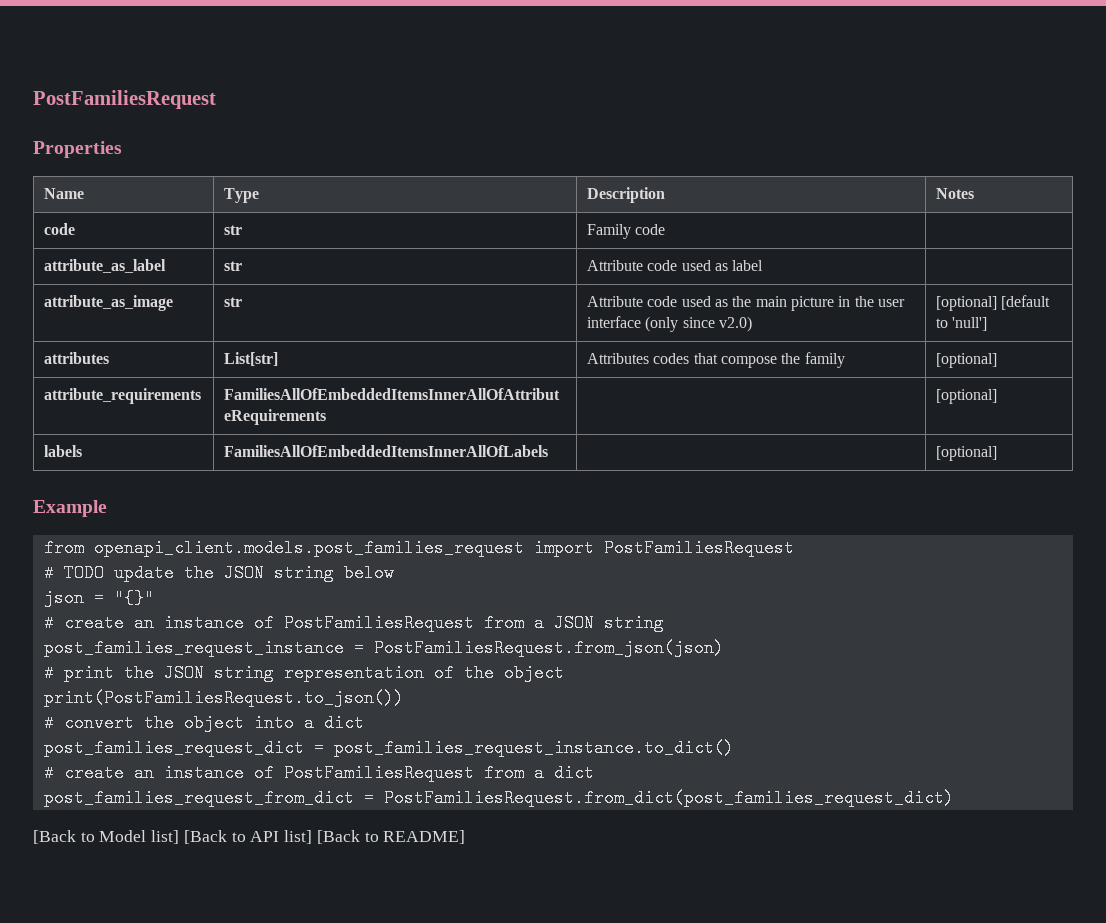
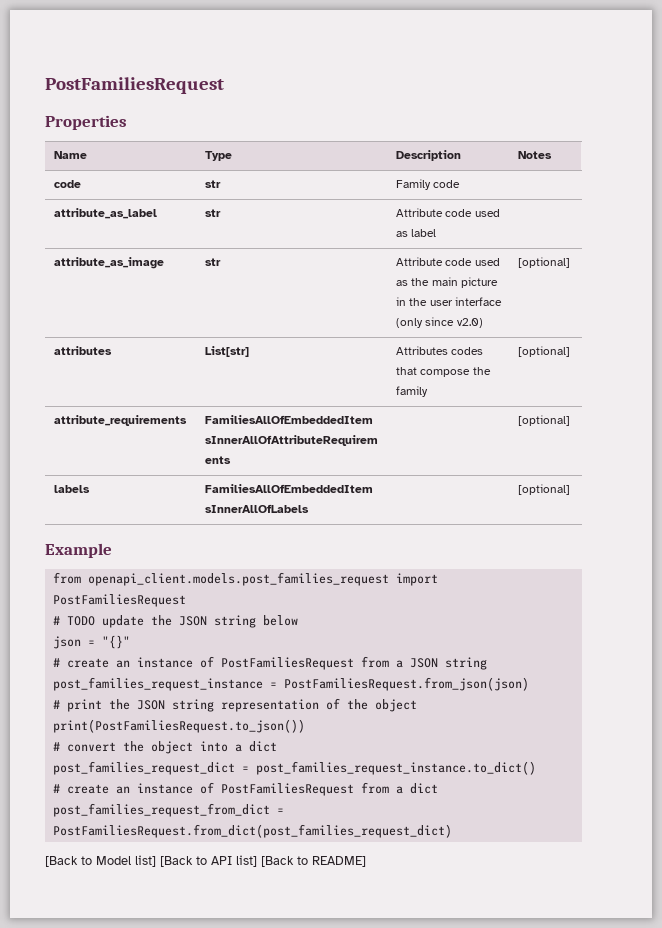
- attribute_as_image | str | Attribute code used as the main picture in the user interface (only since v2.0) | [optional] [default to 'null']
+ attribute_as_image | str | Attribute code used as the main picture in the user interface (only since v2.0) | [optional]

